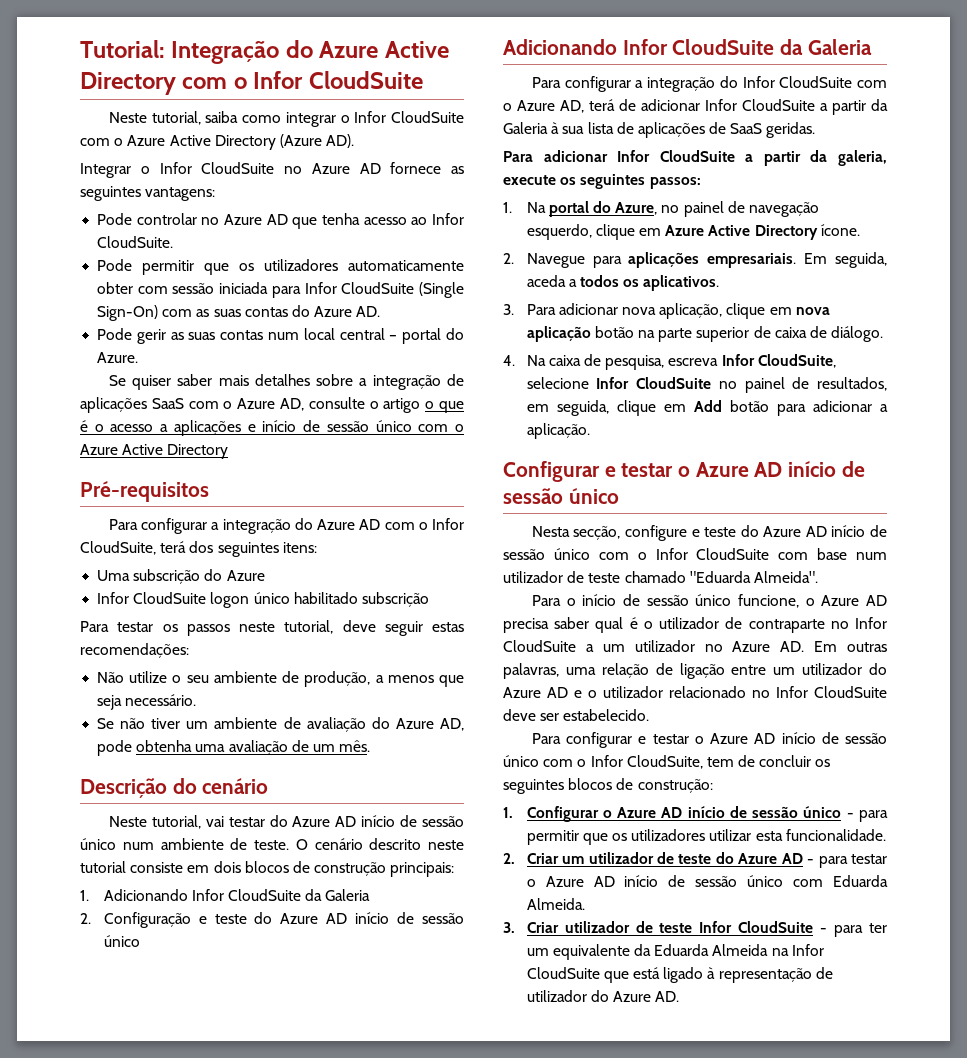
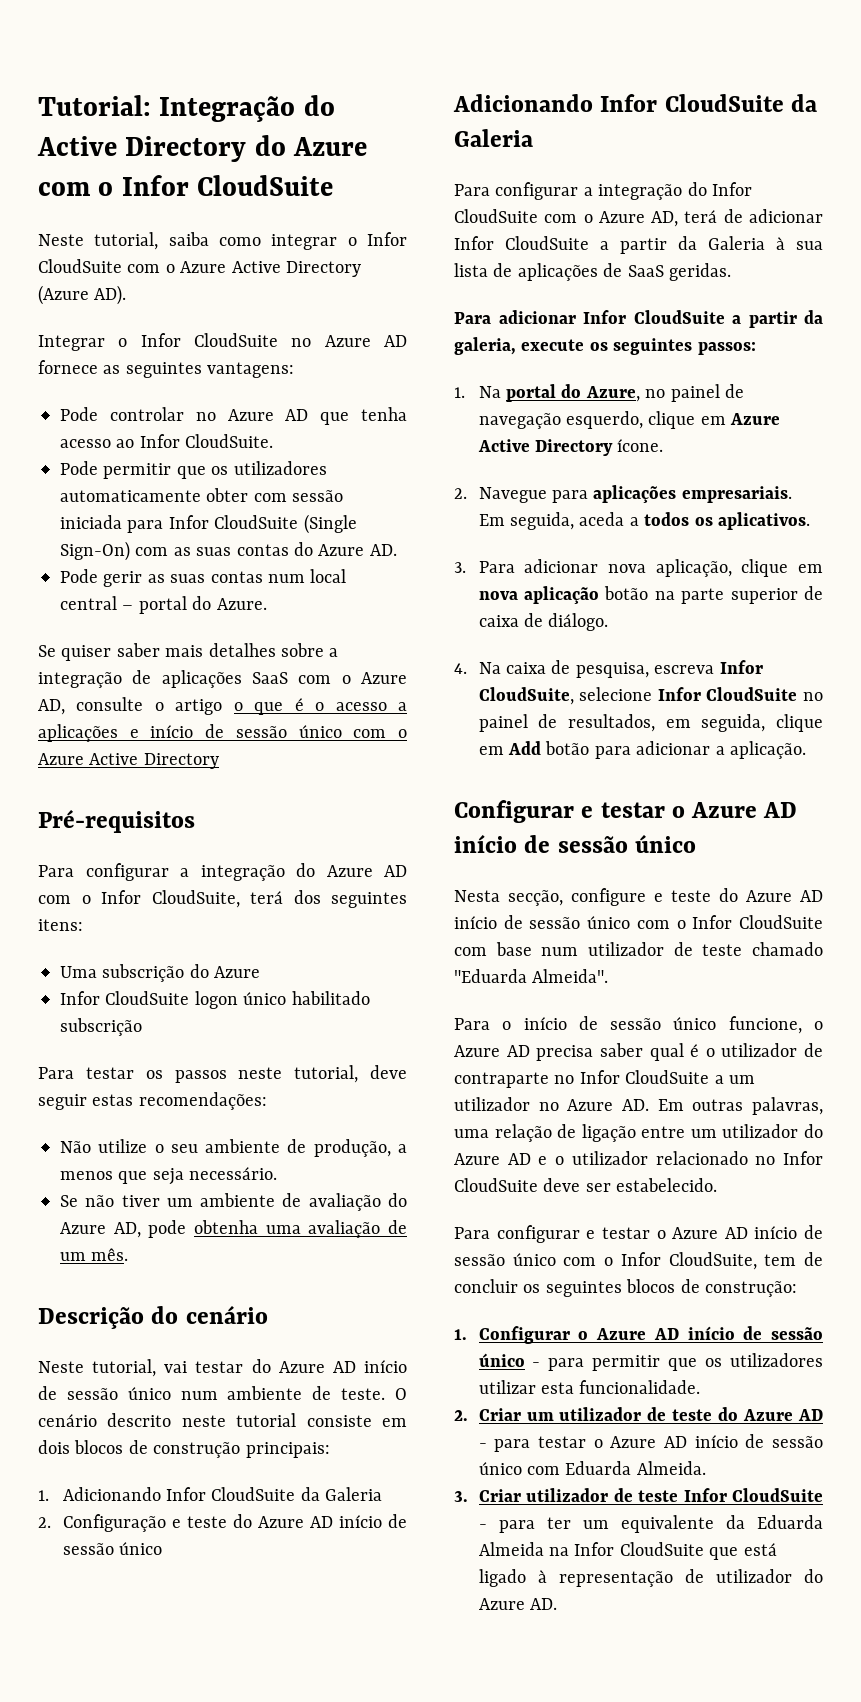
- Tutorial: Integração do Azure Active Directory com o Infor CloudSuite
+ Tutorial: Integração do Active Directory do Azure com o Infor CloudSuite

